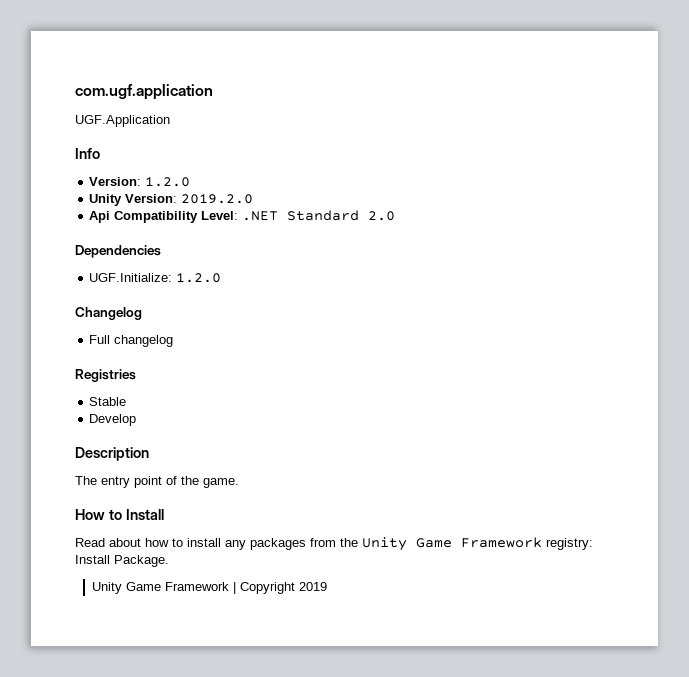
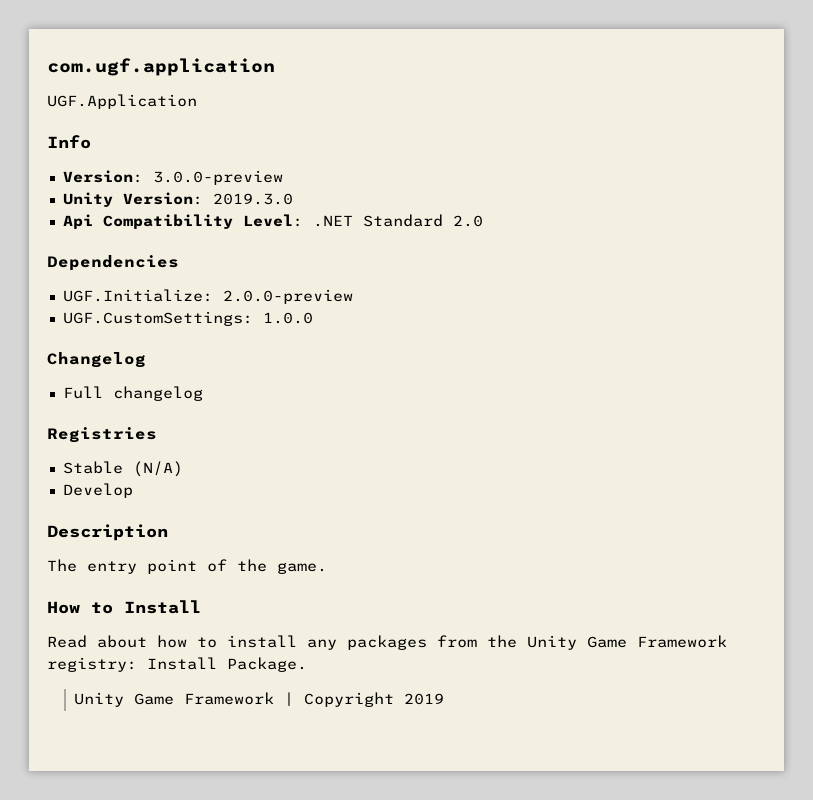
- Version: 1.2.0
+ Version: 3.0.0-preview
- Unity Version: 2019.2.0
+ Unity Version: 2019.3.0
- UGF.Initialize: 1.2.0
+ UGF.Initialize: 2.0.0-preview
+ UGF.CustomSettings: 1.0.0
- Stable
+ Stable (N/A)

